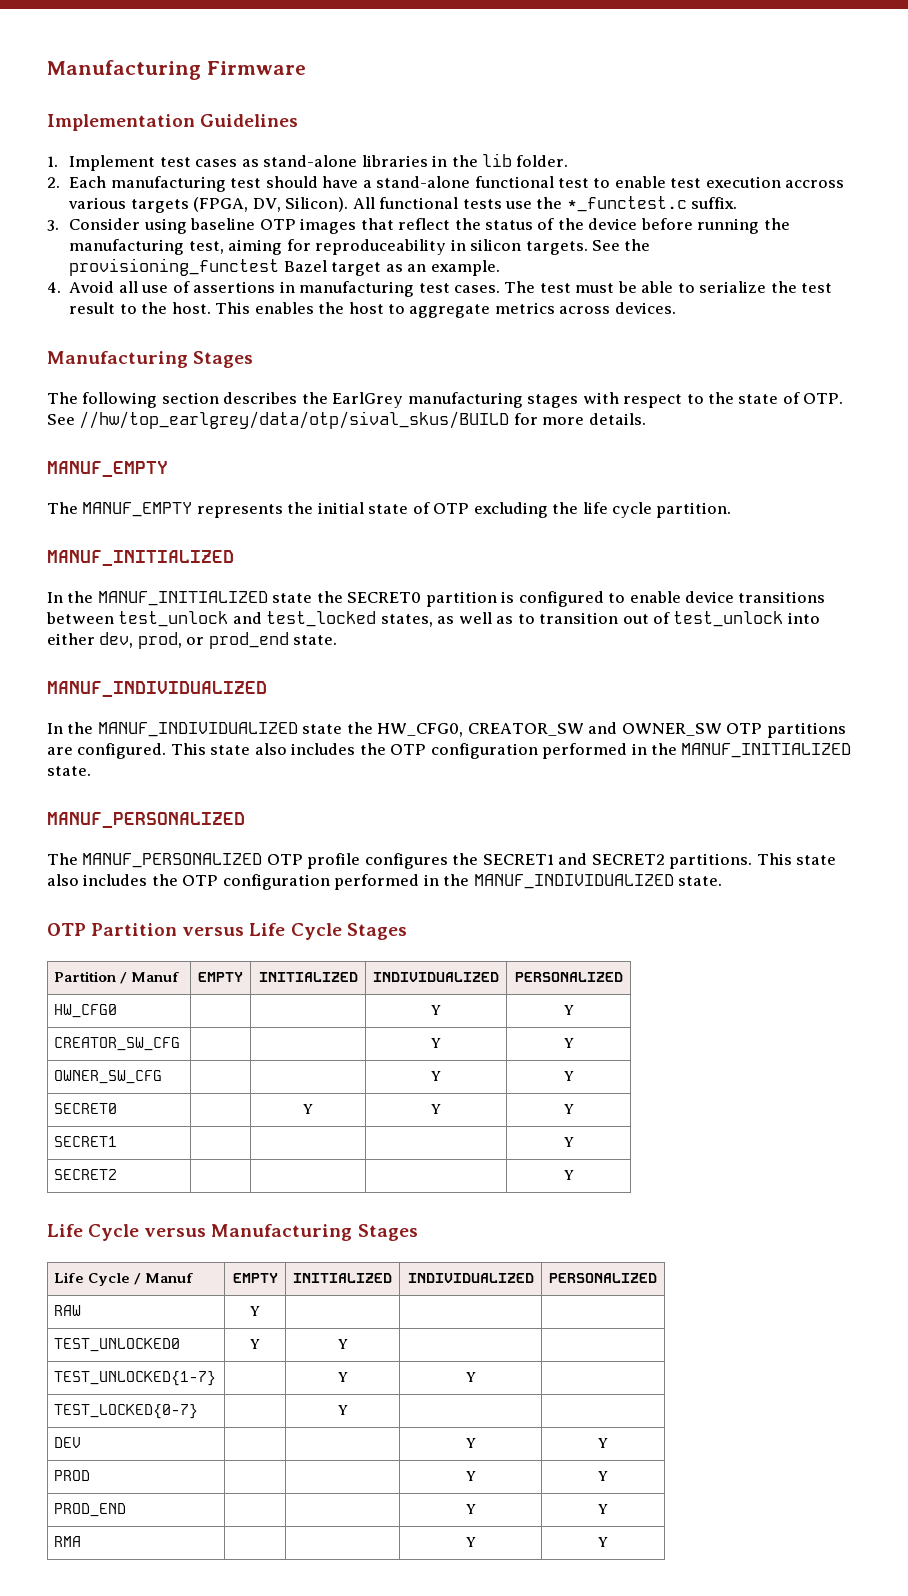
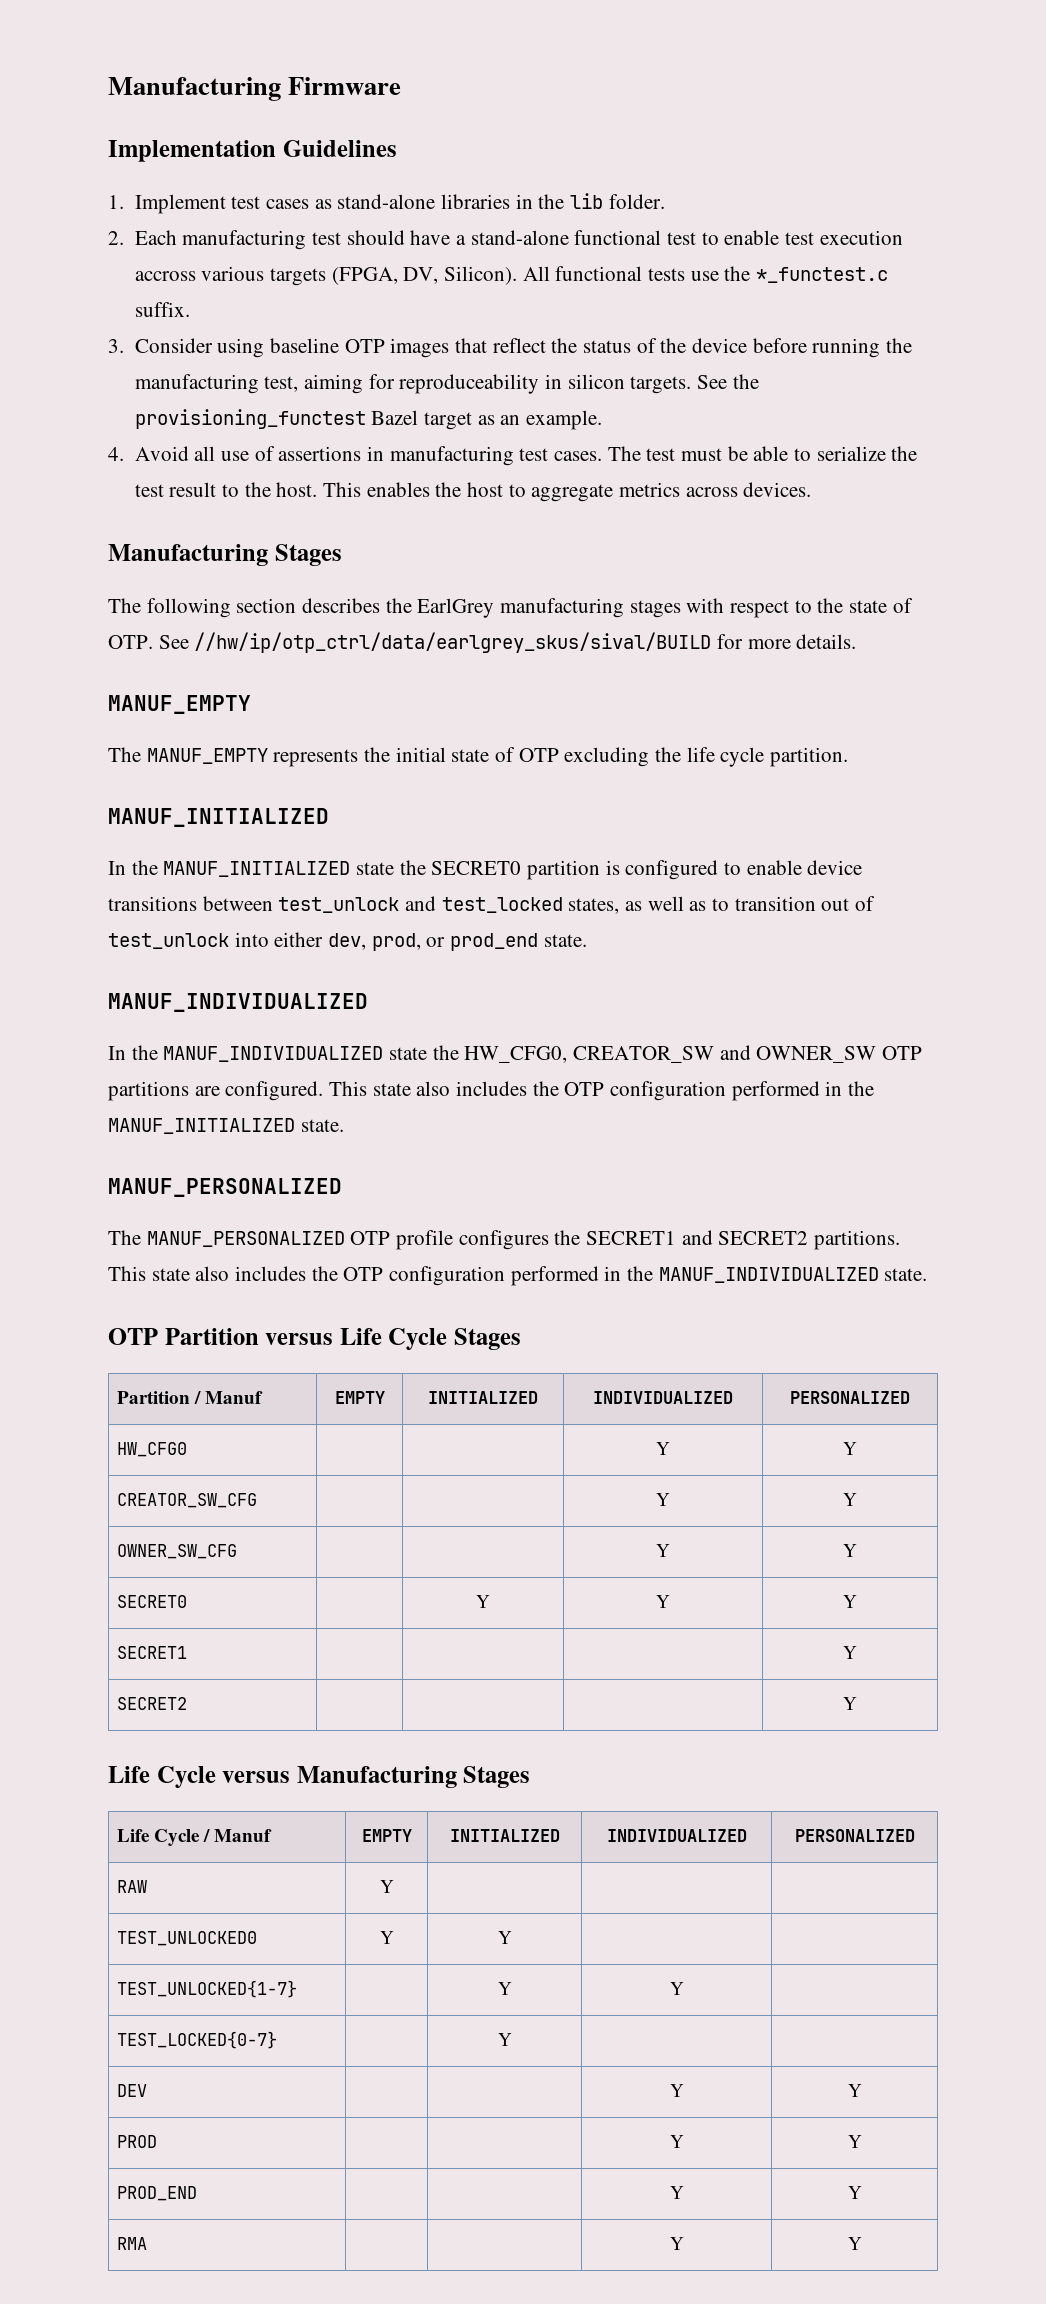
- The following section describes the EarlGrey manufacturing stages with respect to the state of OTP. See //hw/top_earlgrey/data/otp/sival_skus/BUILD for more details.
+ The following section describes the EarlGrey manufacturing stages with respect to the state of OTP. See //hw/ip/otp_ctrl/data/earlgrey_skus/sival/BUILD for more details.

